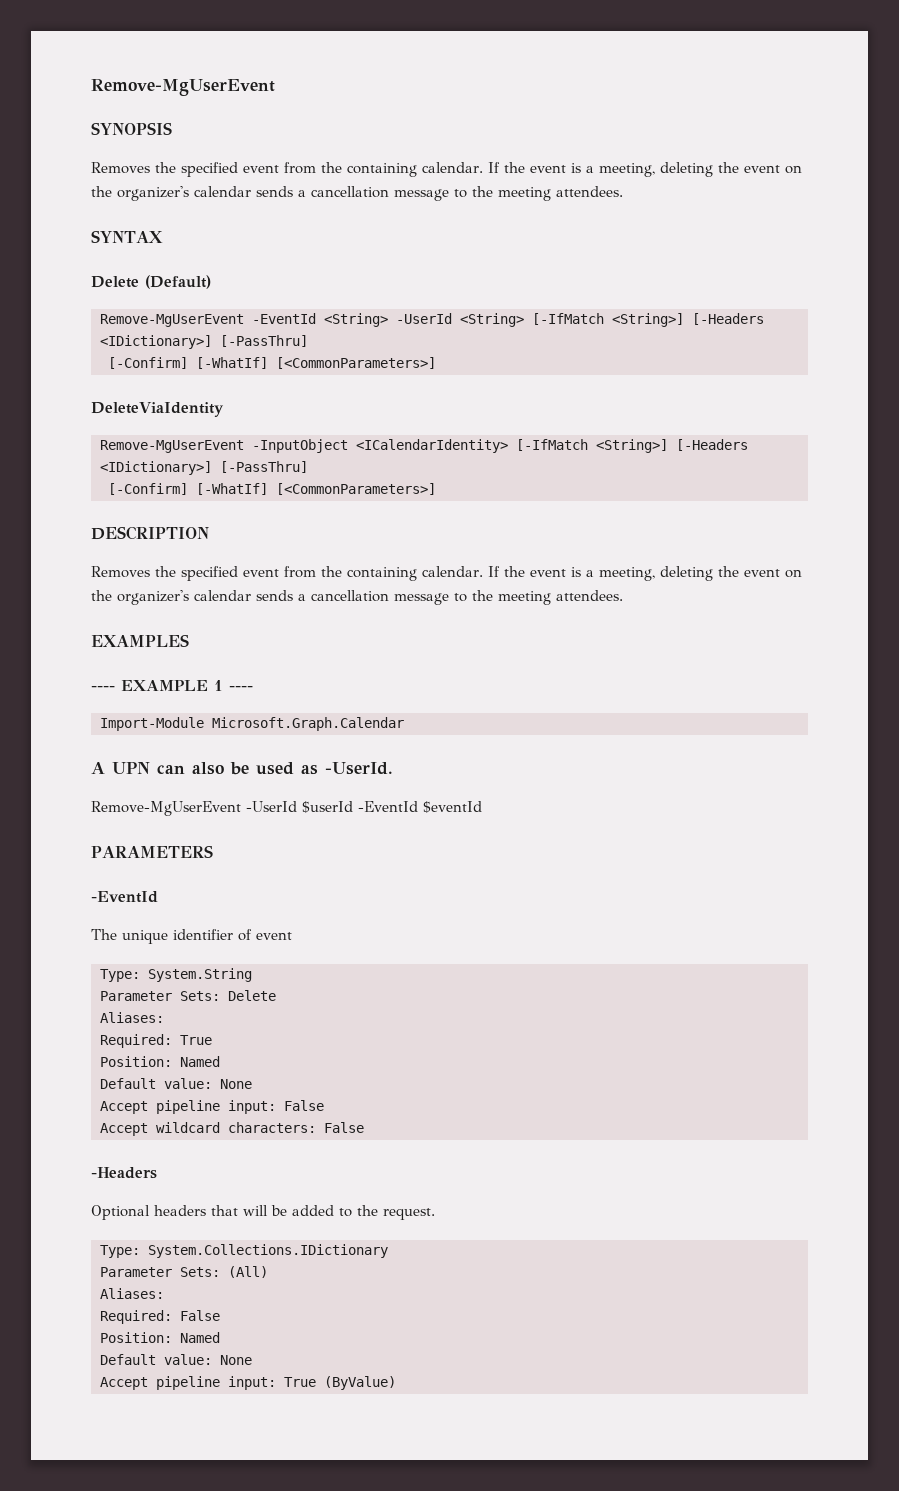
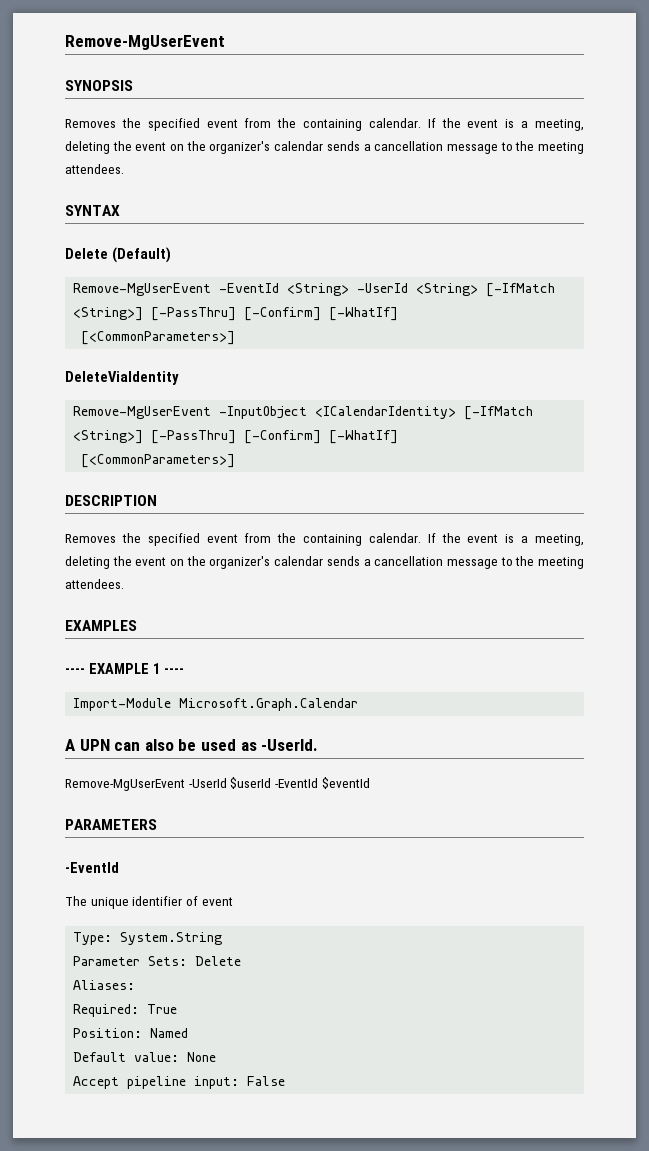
- Remove-MgUserEvent -EventId <String> -UserId <String> [-IfMatch <String>] [-Headers <IDictionary>] [-PassThru]
- [-Confirm] [-WhatIf] [<CommonParameters>]
+ Remove-MgUserEvent -EventId <String> -UserId <String> [-IfMatch <String>] [-PassThru] [-Confirm] [-WhatIf]
+ [<CommonParameters>]
- Remove-MgUserEvent -InputObject <ICalendarIdentity> [-IfMatch <String>] [-Headers <IDictionary>] [-PassThru]
- [-Confirm] [-WhatIf] [<CommonParameters>]
+ Remove-MgUserEvent -InputObject <ICalendarIdentity> [-IfMatch <String>] [-PassThru] [-Confirm] [-WhatIf]
+ [<CommonParameters>]
- Accept wildcard characters: False
- -Headers
- Optional headers that will be added to the request.
- Type: System.Collections.IDictionary
- Parameter Sets: (All)
- Aliases:
- Required: False
- Position: Named
- Default value: None
- Accept pipeline input: True (ByValue)

